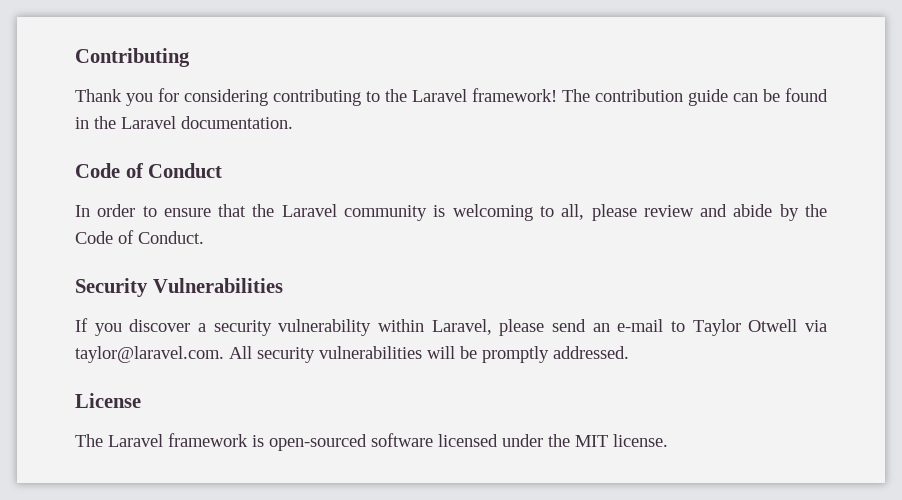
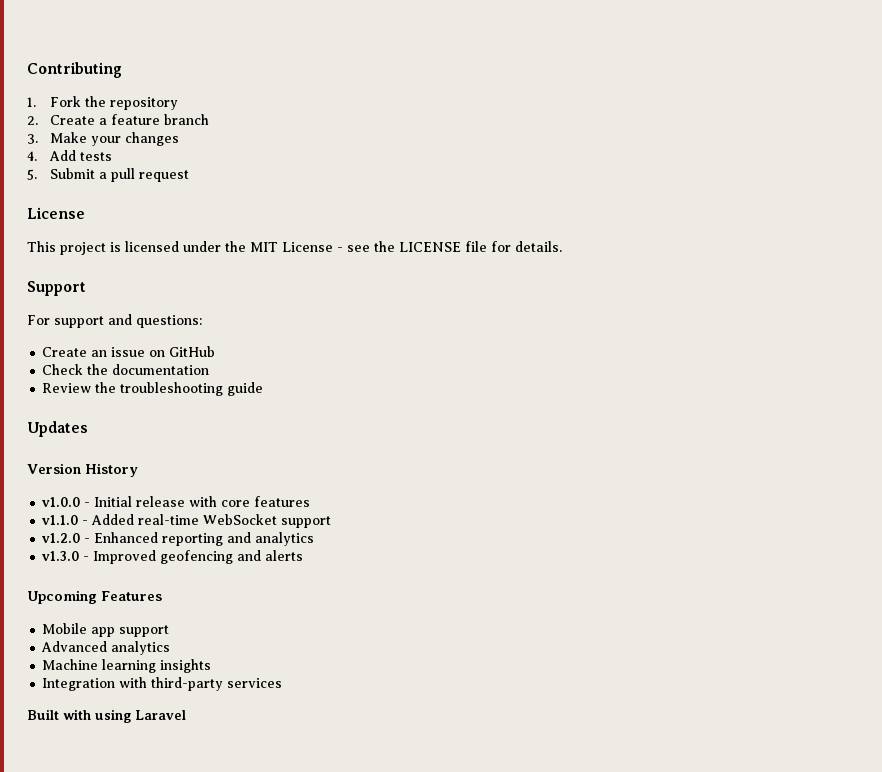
- Thank you for considering contributing to the Laravel framework! The contribution guide can be found in the Laravel documentation.
- Code of Conduct
- In order to ensure that the Laravel community is welcoming to all, please review and abide by the Code of Conduct.
- Security Vulnerabilities
- If you discover a security vulnerability within Laravel, please send an e-mail to Taylor Otwell via taylor@laravel.com. All security vulnerabilities will be promptly addressed.
+ 1. Fork the repository
+ 2. Create a feature branch
+ 3. Make your changes
+ 4. Add tests
+ 5. Submit a pull request
  License
- The Laravel framework is open-sourced software licensed under the MIT license.
+ This project is licensed under the MIT License - see the LICENSE file for details.
+ Support
+ For support and questions:
+ Create an issue on GitHub
+ Check the documentation
+ Review the troubleshooting guide
+ Updates
+ Version History
+ v1.0.0 - Initial release with core features
+ v1.1.0 - Added real-time WebSocket support
+ v1.2.0 - Enhanced reporting and analytics
+ v1.3.0 - Improved geofencing and alerts
+ Upcoming Features
+ Mobile app support
+ Advanced analytics
+ Machine learning insights
+ Integration with third-party services
+ Built with using Laravel

